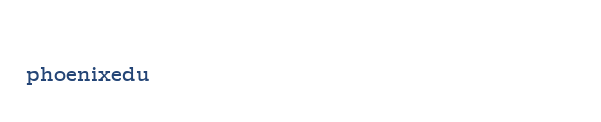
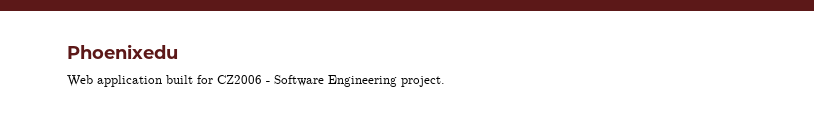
- phoenixedu
+ Phoenixedu
+ Web application built for CZ2006 - Software Engineering project.

